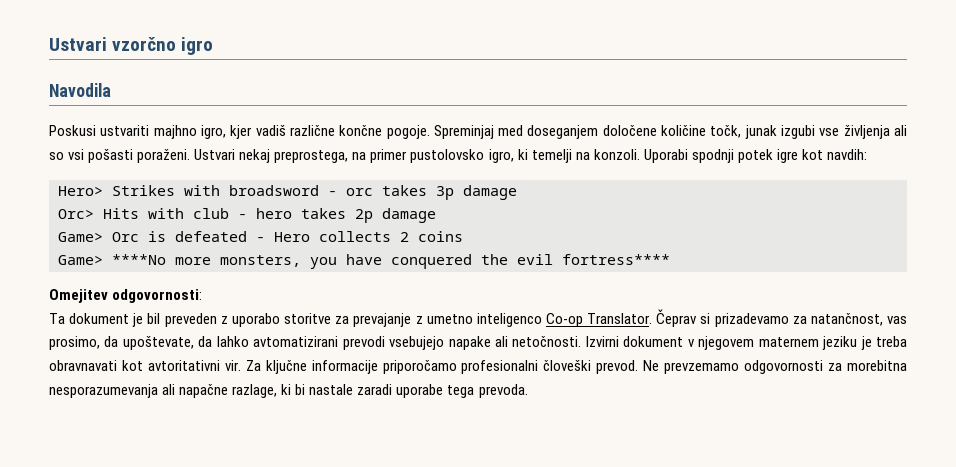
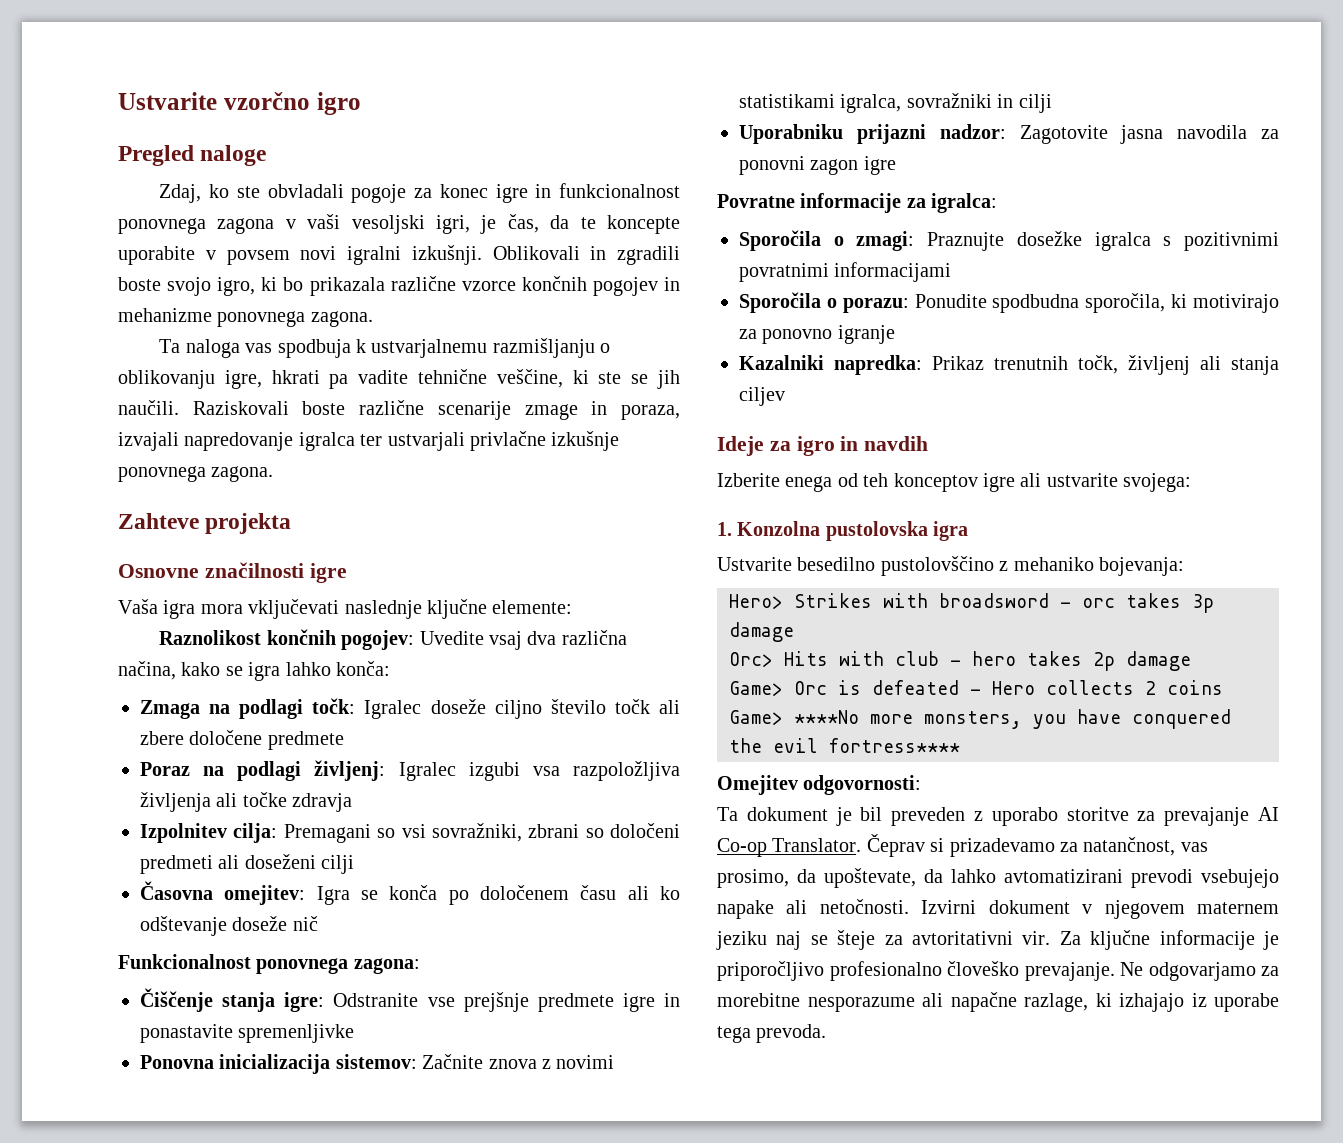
- Ustvari vzorčno igro
+ Ustvarite vzorčno igro
- Navodila
- Poskusi ustvariti majhno igro, kjer vadiš različne končne pogoje. Spreminjaj med doseganjem določene količine točk, junak izgubi vse življenja ali so vsi pošasti poraženi. Ustvari nekaj preprostega, na primer pustolovsko igro, ki temelji na konzoli. Uporabi spodnji potek igre kot navdih:
+ Pregled naloge
+ Zdaj, ko ste obvladali pogoje za konec igre in funkcionalnost ponovnega zagona v vaši vesoljski igri, je čas, da te koncepte uporabite v povsem novi igralni izkušnji. Oblikovali in zgradili boste svojo igro, ki bo prikazala različne vzorce končnih pogojev in mehanizme ponovnega zagona.
+ Ta naloga vas spodbuja k ustvarjalnemu razmišljanju o oblikovanju igre, hkrati pa vadite tehnične veščine, ki ste se jih naučili. Raziskovali boste različne scenarije zmage in poraza, izvajali napredovanje igralca ter ustvarjali privlačne izkušnje ponovnega zagona.
+ Zahteve projekta
+ Osnovne značilnosti igre
+ Vaša igra mora vključevati naslednje ključne elemente:
+ Raznolikost končnih pogojev: Uvedite vsaj dva različna načina, kako se igra lahko konča:
+ Zmaga na podlagi točk: Igralec doseže ciljno število točk ali zbere določene predmete
+ Poraz na podlagi življenj: Igralec izgubi vsa razpoložljiva življenja ali točke zdravja
+ Izpolnitev cilja: Premagani so vsi sovražniki, zbrani so določeni predmeti ali doseženi cilji
+ Časovna omejitev: Igra se konča po določenem času ali ko odštevanje doseže nič
+ Funkcionalnost ponovnega zagona:
+ Čiščenje stanja igre: Odstranite vse prejšnje predmete igre in ponastavite spremenljivke
+ Ponovna inicializacija sistemov: Začnite znova z novimi statistikami igralca, sovražniki in cilji
+ Uporabniku prijazni nadzor: Zagotovite jasna navodila za ponovni zagon igre
+ Povratne informacije za igralca:
+ Sporočila o zmagi: Praznujte dosežke igralca s pozitivnimi povratnimi informacijami
+ Sporočila o porazu: Ponudite spodbudna sporočila, ki motivirajo za ponovno igranje
+ Kazalniki napredka: Prikaz trenutnih točk, življenj ali stanja ciljev
+ Ideje za igro in navdih
+ Izberite enega od teh konceptov igre ali ustvarite svojega:
+ 1. Konzolna pustolovska igra
+ Ustvarite besedilno pustolovščino z mehaniko bojevanja:
- Ta dokument je bil preveden z uporabo storitve za prevajanje z umetno inteligenco Co-op Translator.
+ Ta dokument je bil preveden z uporabo storitve za prevajanje AI Co-op Translator.
- Izvirni dokument v njegovem maternem jeziku je treba obravnavati kot avtoritativni vir.
+ Izvirni dokument v njegovem maternem jeziku naj se šteje za avtoritativni vir.
- Za ključne informacije priporočamo profesionalni človeški prevod. Ne prevzemamo odgovornosti za morebitna nesporazumevanja ali napačne razlage, ki bi nastale zaradi uporabe tega prevoda.
+ Za ključne informacije je priporočljivo profesionalno človeško prevajanje. Ne odgovarjamo za morebitne nesporazume ali napačne razlage, ki izhajajo iz uporabe tega prevoda.

